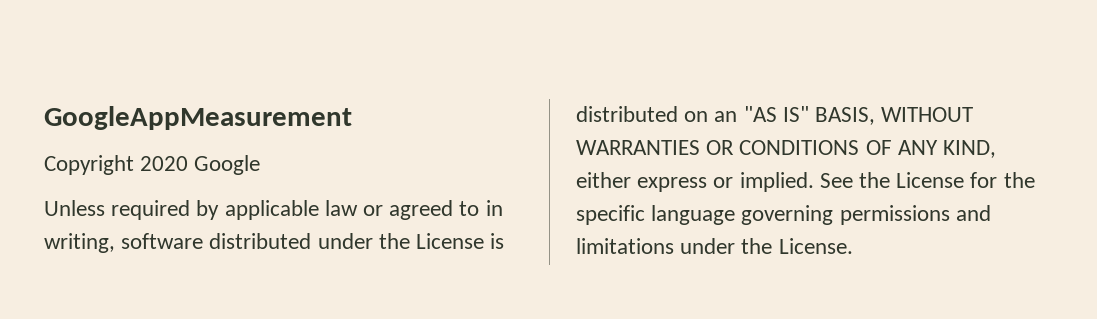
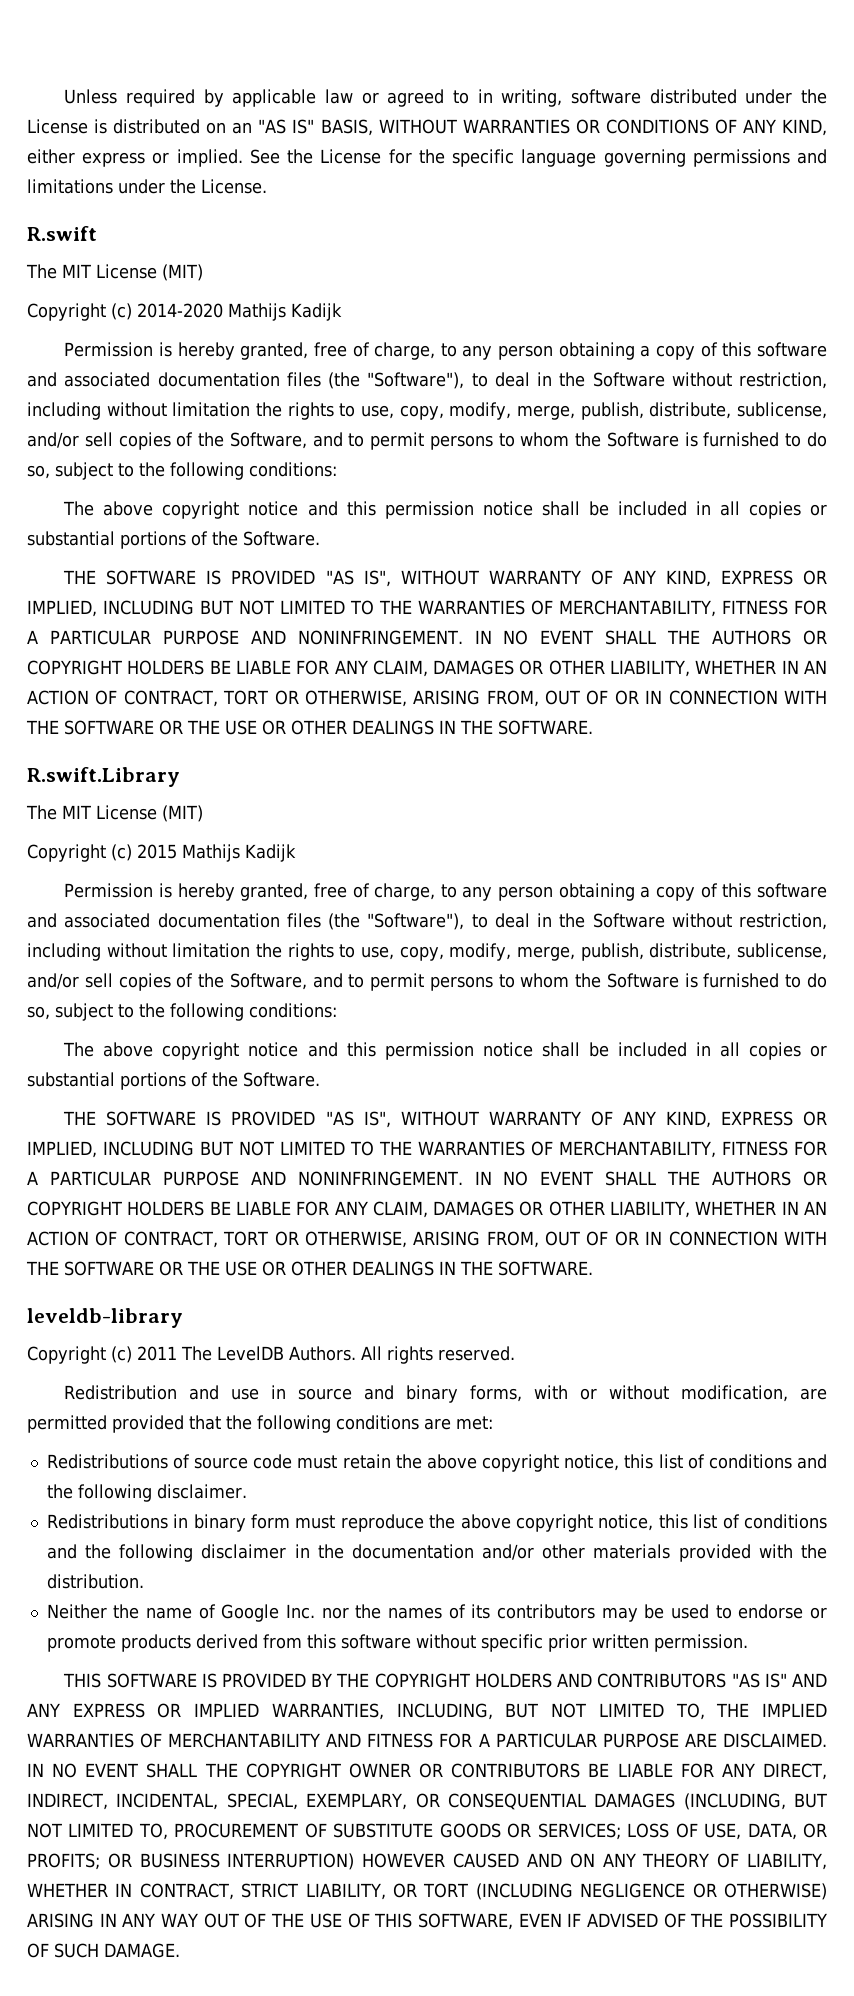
- GoogleAppMeasurement
- Copyright 2020 Google
+ R.swift
+ The MIT License (MIT)
+ Copyright (c) 2014-2020 Mathijs Kadijk
+ Permission is hereby granted, free of charge, to any person obtaining a copy of this software and associated documentation files (the "Software"), to deal in the Software without restriction, including without limitation the rights to use, copy, modify, merge, publish, distribute, sublicense, and/or sell copies of the Software, and to permit persons to whom the Software is furnished to do so, subject to the following conditions:
+ The above copyright notice and this permission notice shall be included in all copies or substantial portions of the Software.
+ THE SOFTWARE IS PROVIDED "AS IS", WITHOUT WARRANTY OF ANY KIND, EXPRESS OR IMPLIED, INCLUDING BUT NOT LIMITED TO THE WARRANTIES OF MERCHANTABILITY, FITNESS FOR A PARTICULAR PURPOSE AND NONINFRINGEMENT. IN NO EVENT SHALL THE AUTHORS OR COPYRIGHT HOLDERS BE LIABLE FOR ANY CLAIM, DAMAGES OR OTHER LIABILITY, WHETHER IN AN ACTION OF CONTRACT, TORT OR OTHERWISE, ARISING FROM, OUT OF OR IN CONNECTION WITH THE SOFTWARE OR THE USE OR OTHER DEALINGS IN THE SOFTWARE.
+ R.swift.Library
+ The MIT License (MIT)
+ Copyright (c) 2015 Mathijs Kadijk
+ Permission is hereby granted, free of charge, to any person obtaining a copy of this software and associated documentation files (the "Software"), to deal in the Software without restriction, including without limitation the rights to use, copy, modify, merge, publish, distribute, sublicense, and/or sell copies of the Software, and to permit persons to whom the Software is furnished to do so, subject to the following conditions:
+ The above copyright notice and this permission notice shall be included in all copies or substantial portions of the Software.
+ THE SOFTWARE IS PROVIDED "AS IS", WITHOUT WARRANTY OF ANY KIND, EXPRESS OR IMPLIED, INCLUDING BUT NOT LIMITED TO THE WARRANTIES OF MERCHANTABILITY, FITNESS FOR A PARTICULAR PURPOSE AND NONINFRINGEMENT. IN NO EVENT SHALL THE AUTHORS OR COPYRIGHT HOLDERS BE LIABLE FOR ANY CLAIM, DAMAGES OR OTHER LIABILITY, WHETHER IN AN ACTION OF CONTRACT, TORT OR OTHERWISE, ARISING FROM, OUT OF OR IN CONNECTION WITH THE SOFTWARE OR THE USE OR OTHER DEALINGS IN THE SOFTWARE.
+ leveldb-library
+ Copyright (c) 2011 The LevelDB Authors. All rights reserved.
+ Redistribution and use in source and binary forms, with or without modification, are permitted provided that the following conditions are met:
+ Redistributions of source code must retain the above copyright notice, this list of conditions and the following disclaimer.
+ Redistributions in binary form must reproduce the above copyright notice, this list of conditions and the following disclaimer in the documentation and/or other materials provided with the distribution.
+ Neither the name of Google Inc. nor the names of its contributors may be used to endorse or promote products derived from this software without specific prior written permission.
+ THIS SOFTWARE IS PROVIDED BY THE COPYRIGHT HOLDERS AND CONTRIBUTORS "AS IS" AND ANY EXPRESS OR IMPLIED WARRANTIES, INCLUDING, BUT NOT LIMITED TO, THE IMPLIED WARRANTIES OF MERCHANTABILITY AND FITNESS FOR A PARTICULAR PURPOSE ARE DISCLAIMED. IN NO EVENT SHALL THE COPYRIGHT OWNER OR CONTRIBUTORS BE LIABLE FOR ANY DIRECT, INDIRECT, INCIDENTAL, SPECIAL, EXEMPLARY, OR CONSEQUENTIAL DAMAGES (INCLUDING, BUT NOT LIMITED TO, PROCUREMENT OF SUBSTITUTE GOODS OR SERVICES; LOSS OF USE, DATA, OR PROFITS; OR BUSINESS INTERRUPTION) HOWEVER CAUSED AND ON ANY THEORY OF LIABILITY, WHETHER IN CONTRACT, STRICT LIABILITY, OR TORT (INCLUDING NEGLIGENCE OR OTHERWISE) ARISING IN ANY WAY OUT OF THE USE OF THIS SOFTWARE, EVEN IF ADVISED OF THE POSSIBILITY OF SUCH DAMAGE.

